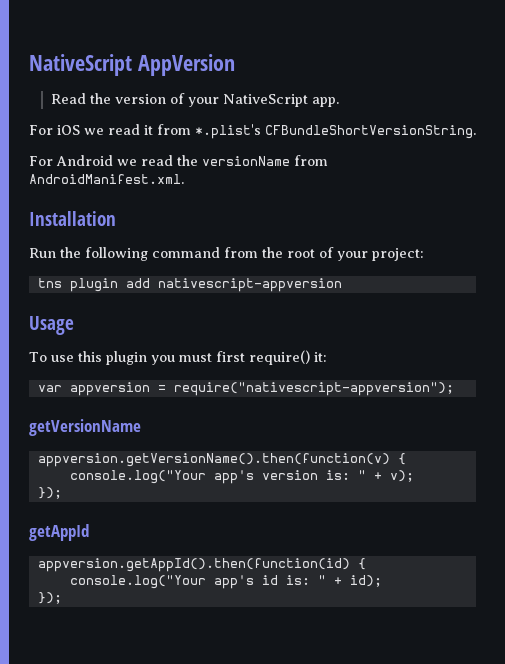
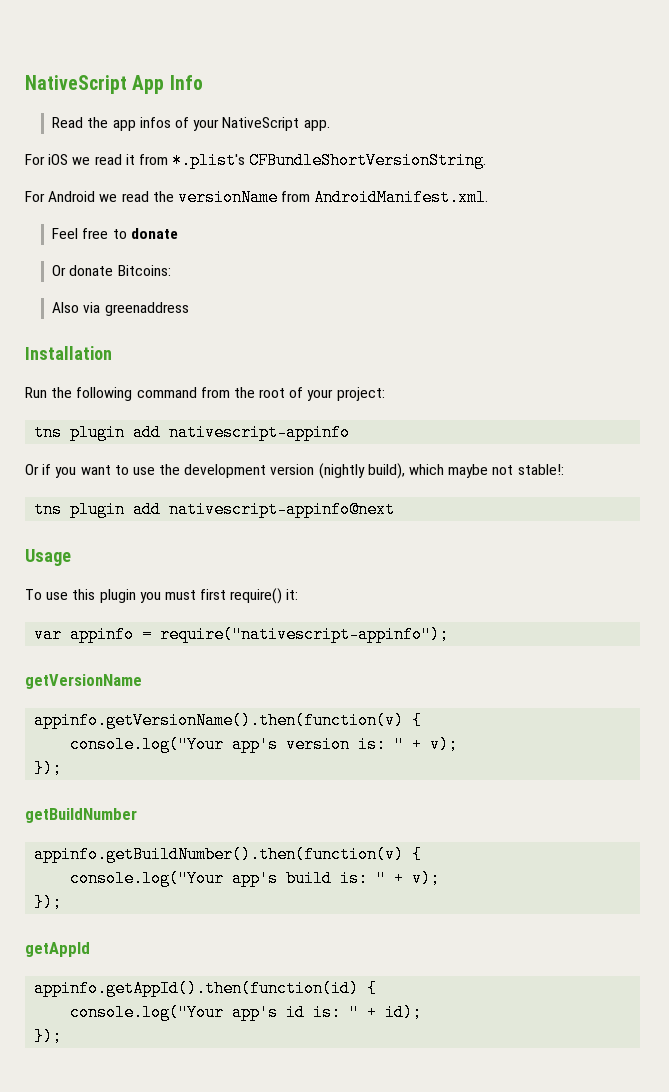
- NativeScript AppVersion
+ NativeScript App Info
- Read the version of your NativeScript app.
+ Read the app infos of your NativeScript app.
+ Feel free to donate
+ Or donate Bitcoins:
+ Also via greenaddress
- tns plugin add nativescript-appversion
+ tns plugin add nativescript-appinfo
+ Or if you want to use the development version (nightly build), which maybe not stable!:
+ tns plugin add nativescript-appinfo@next
- var appversion = require("nativescript-appversion");
+ var appinfo = require("nativescript-appinfo");
- appversion.getVersionName().then(function(v) {
+ appinfo.getVersionName().then(function(v) {
+ getBuildNumber
+ appinfo.getBuildNumber().then(function(v) {
+ console.log("Your app's build is: " + v);
+ });
- appversion.getAppId().then(function(id) {
+ appinfo.getAppId().then(function(id) {

